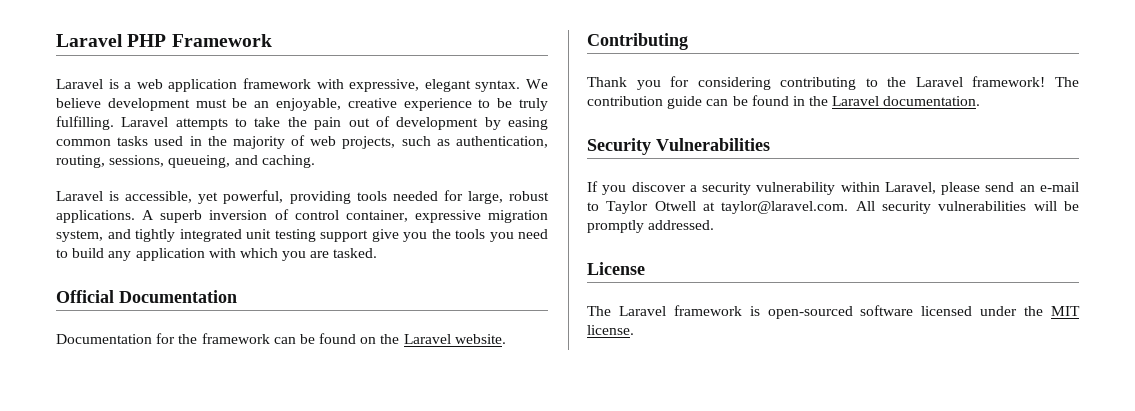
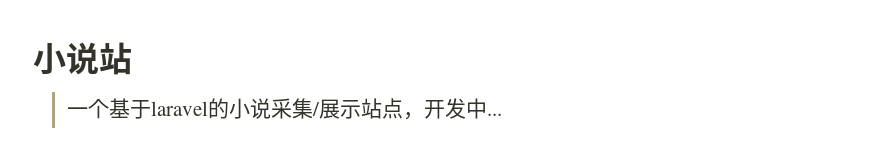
- Laravel PHP Framework
- Laravel is a web application framework with expressive, elegant syntax. We believe development must be an enjoyable, creative experience to be truly fulfilling. Laravel attempts to take the pain out of development by easing common tasks used in the majority of web projects, such as authentication, routing, sessions, queueing, and caching.
- Laravel is accessible, yet powerful, providing tools needed for large, robust applications. A superb inversion of control container, expressive migration system, and tightly integrated unit testing support give you the tools you need to build any application with which you are tasked.
- Official Documentation
- Documentation for the framework can be found on the Laravel website.
- Contributing
- Thank you for considering contributing to the Laravel framework! The contribution guide can be found in the Laravel documentation.
- Security Vulnerabilities
- If you discover a security vulnerability within Laravel, please send an e-mail to Taylor Otwell at taylor@laravel.com. All security vulnerabilities will be promptly addressed.
- License
- The Laravel framework is open-sourced software licensed under the MIT license.
+ 小说站
+ 一个基于laravel的小说采集/展示站点，开发中...

